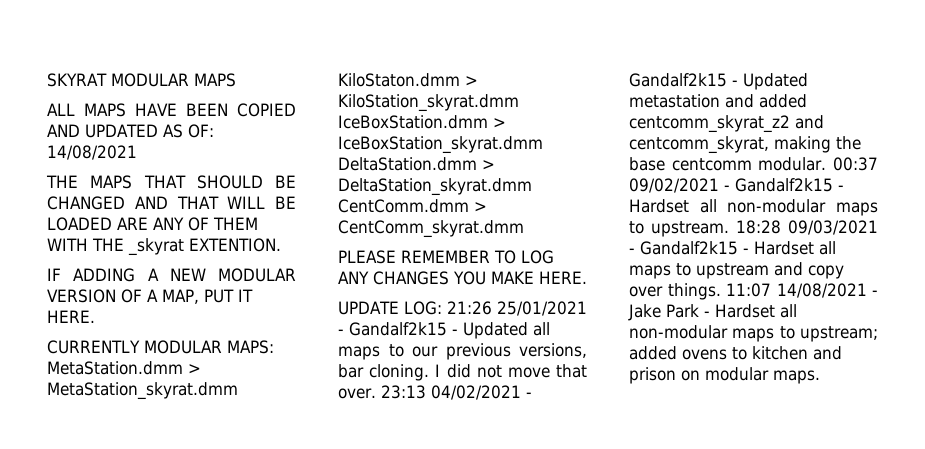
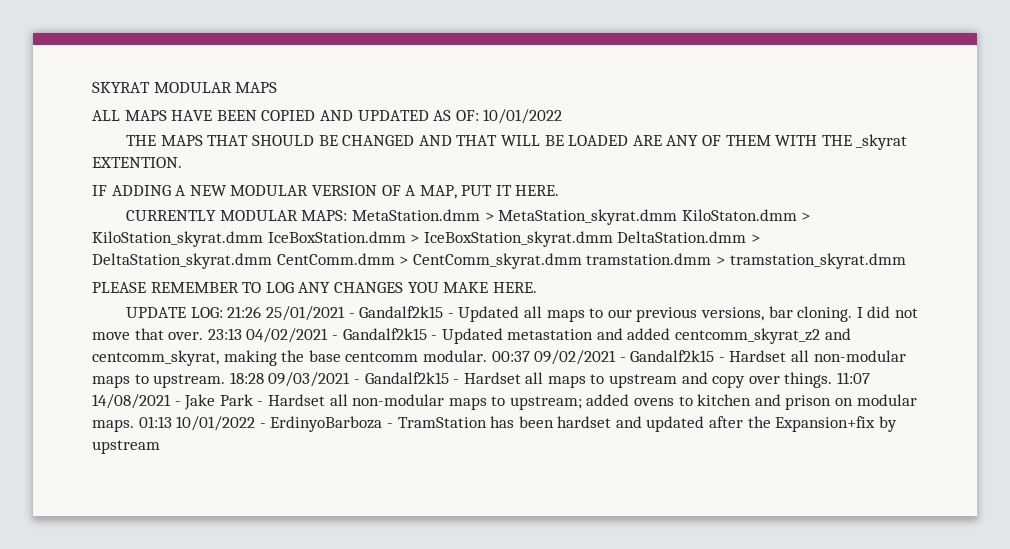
- ALL MAPS HAVE BEEN COPIED AND UPDATED AS OF: 14/08/2021
+ ALL MAPS HAVE BEEN COPIED AND UPDATED AS OF: 10/01/2022
- CURRENTLY MODULAR MAPS: MetaStation.dmm > MetaStation_skyrat.dmm KiloStaton.dmm > KiloStation_skyrat.dmm IceBoxStation.dmm > IceBoxStation_skyrat.dmm DeltaStation.dmm > DeltaStation_skyrat.dmm CentComm.dmm > CentComm_skyrat.dmm
+ CURRENTLY MODULAR MAPS: MetaStation.dmm > MetaStation_skyrat.dmm KiloStaton.dmm > KiloStation_skyrat.dmm IceBoxStation.dmm > IceBoxStation_skyrat.dmm DeltaStation.dmm > DeltaStation_skyrat.dmm CentComm.dmm > CentComm_skyrat.dmm tramstation.dmm > tramstation_skyrat.dmm
+ 01:13 10/01/2022 - ErdinyoBarboza - TramStation has been hardset and updated after the Expansion+fix by upstream

